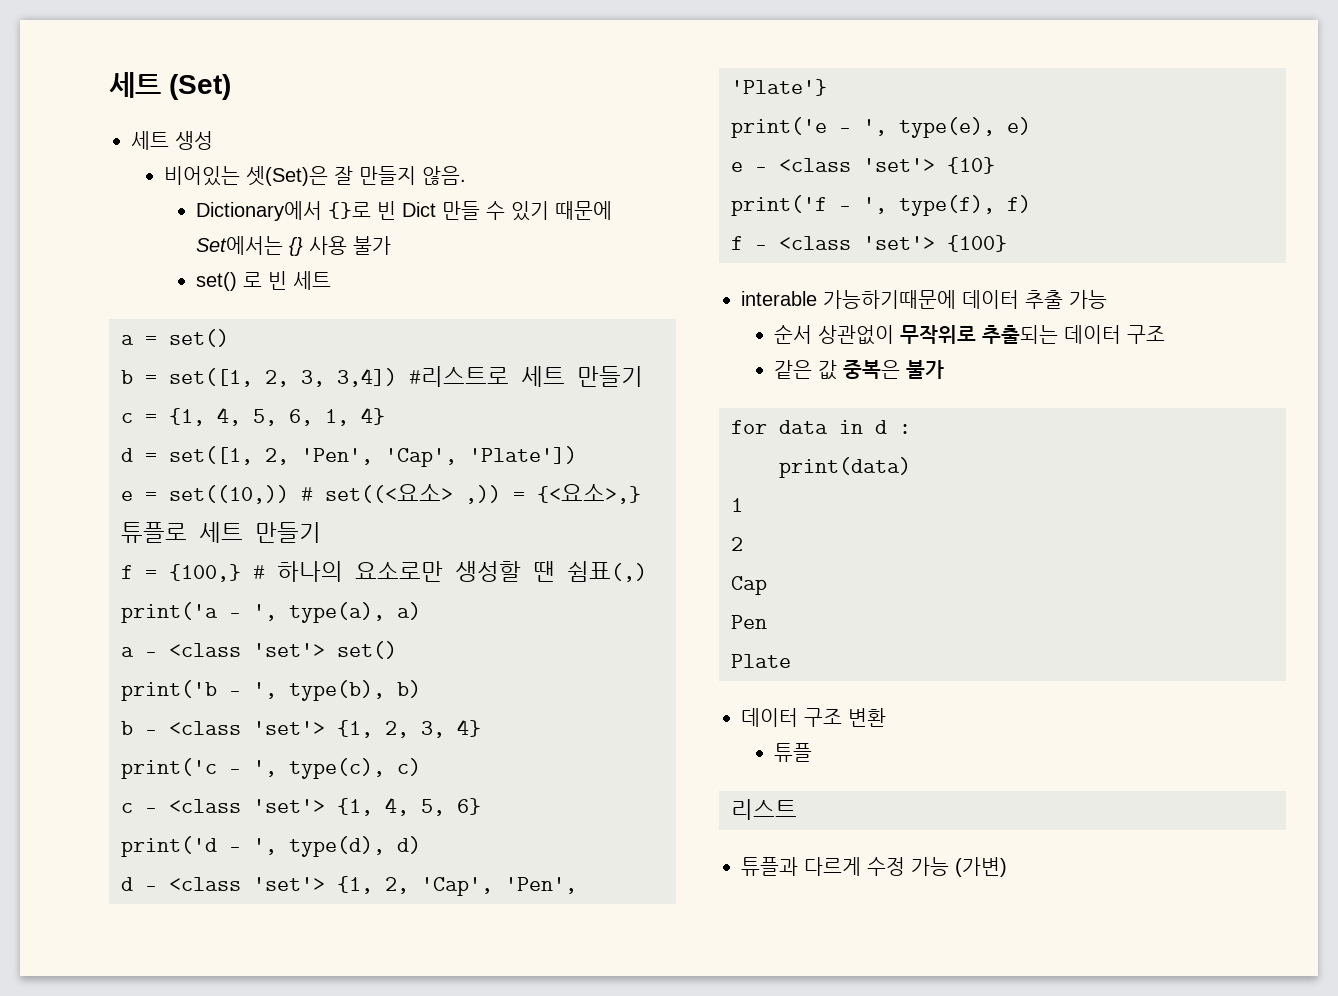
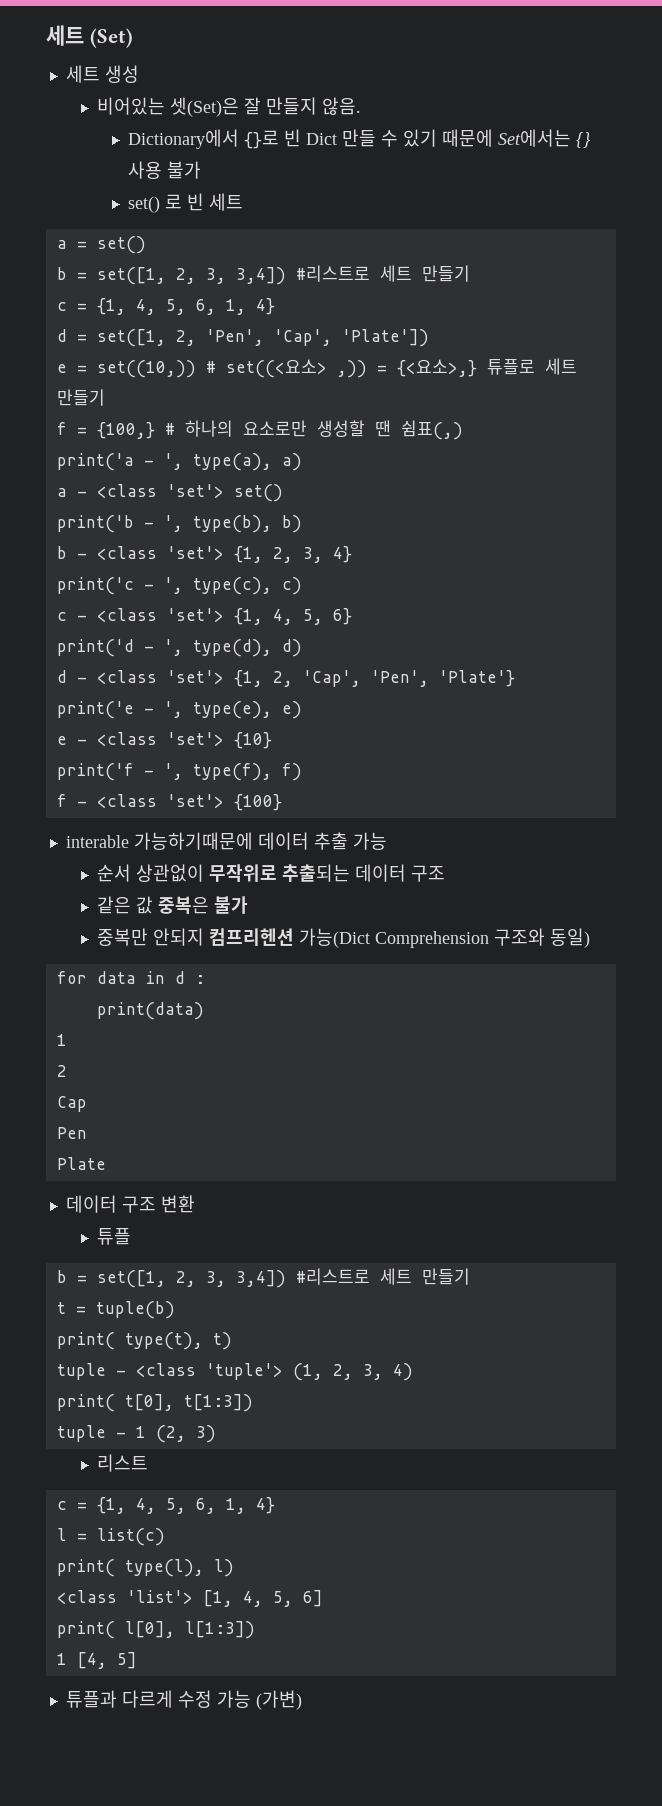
+ 중복만 안되지 컴프리헨션 가능(Dict Comprehension 구조와 동일)
  튜플
+ b = set([1, 2, 3, 3,4]) #리스트로 세트 만들기
+ t = tuple(b)
+ print( type(t), t)
+ tuple - <class 'tuple'> (1, 2, 3, 4)
+ print( t[0], t[1:3])
+ tuple - 1 (2, 3)
  리스트
+ c = {1, 4, 5, 6, 1, 4}
+ l = list(c)
+ print( type(l), l)
+ <class 'list'> [1, 4, 5, 6]
+ print( l[0], l[1:3])
+ 1 [4, 5]

